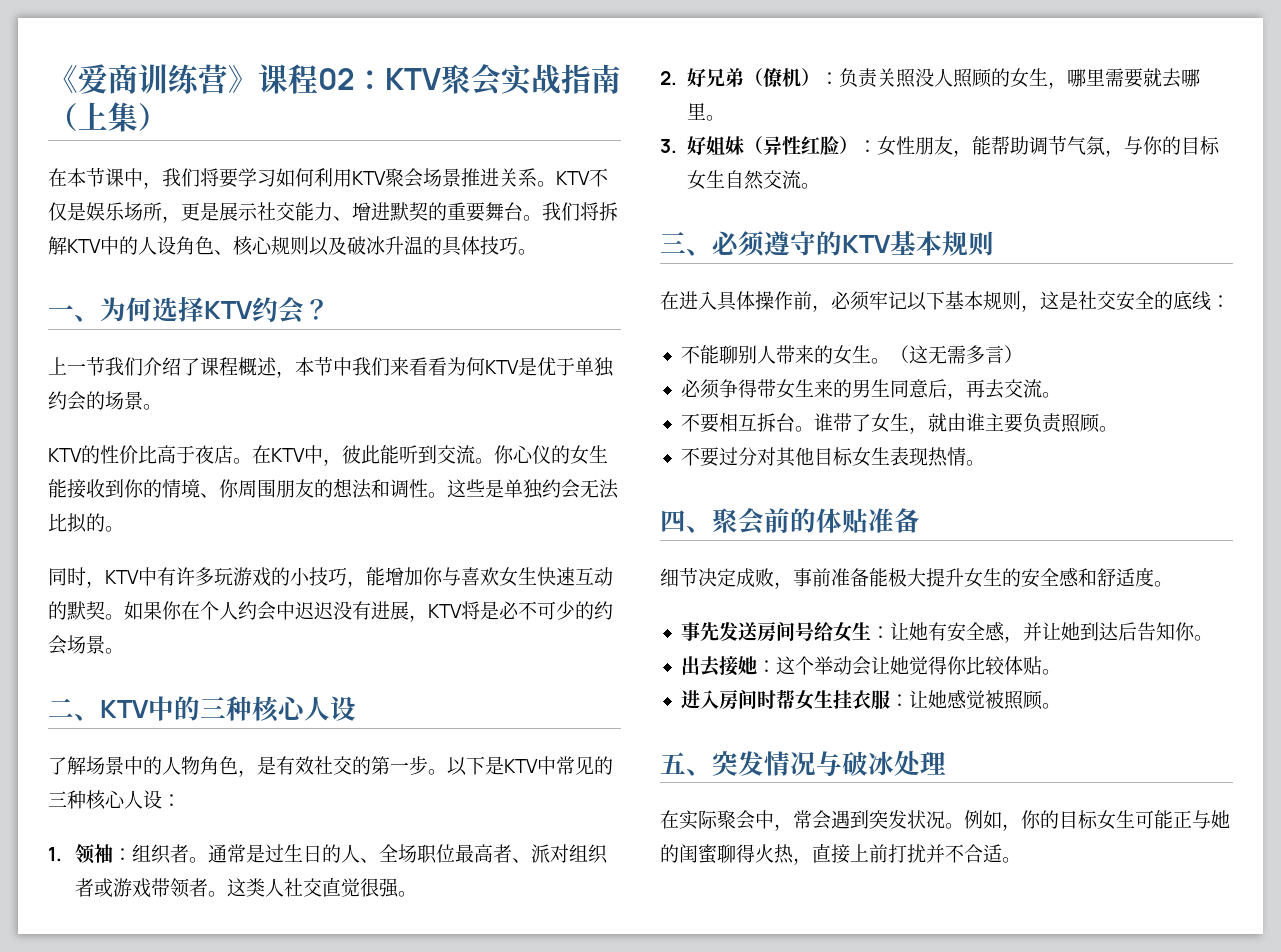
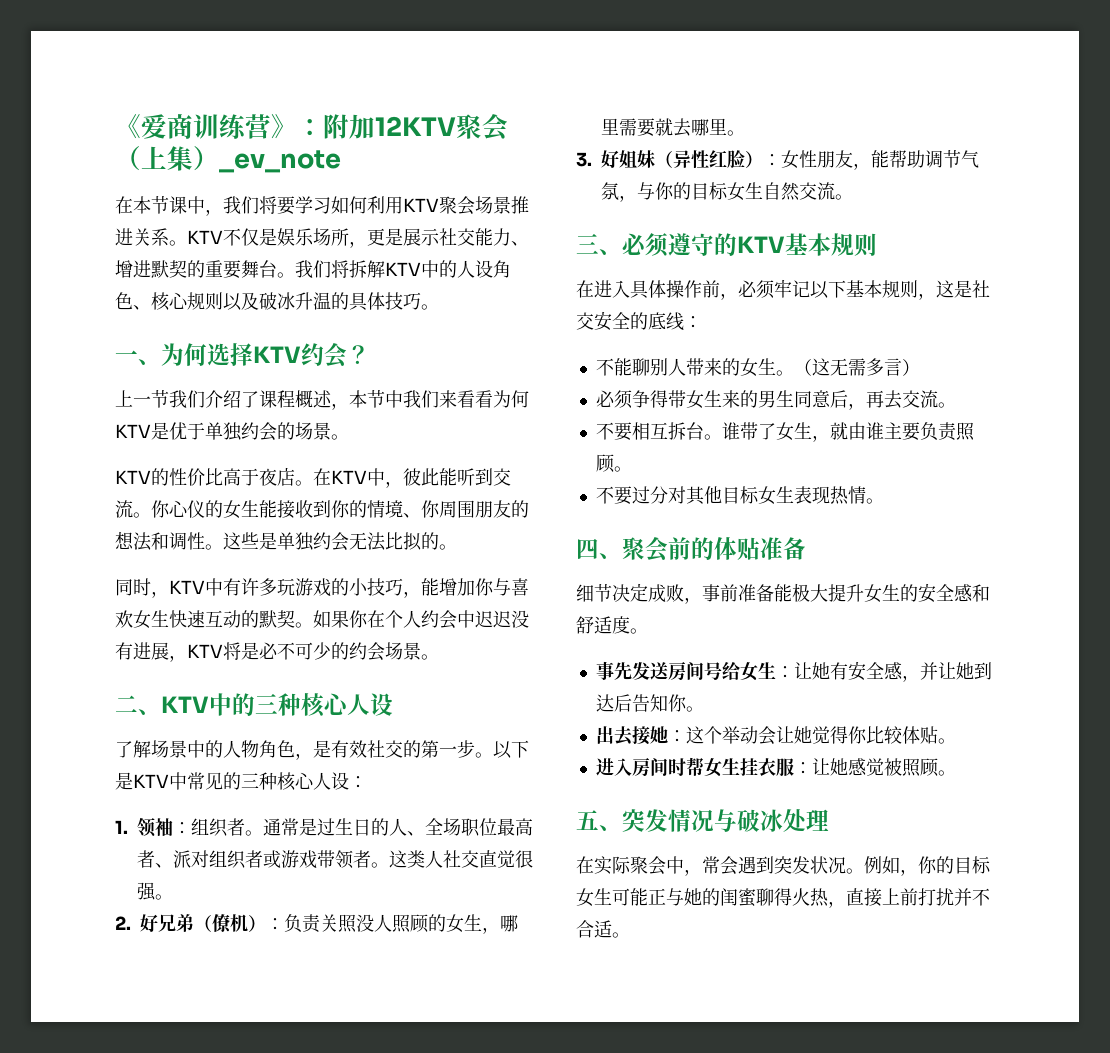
- 《爱商训练营》课程02：KTV聚会实战指南（上集）
+ 《爱商训练营》：附加12KTV聚会（上集）_ev_note

